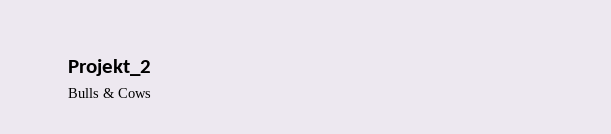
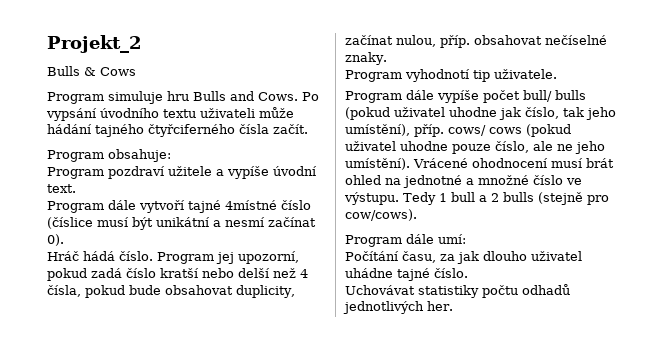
+ Program simuluje hru Bulls and Cows. Po vypsání úvodního textu uživateli může hádání tajného čtyřciferného čísla začít.
+ Program obsahuje:
+ Program pozdraví užitele a vypíše úvodní text.
+ Program dále vytvoří tajné 4místné číslo (číslice musí být unikátní a nesmí začínat 0).
+ Hráč hádá číslo. Program jej upozorní, pokud zadá číslo kratší nebo delší než 4 čísla, pokud bude obsahovat duplicity, začínat nulou, příp. obsahovat nečíselné znaky.
+ Program vyhodnotí tip uživatele.
+ Program dále vypíše počet bull/ bulls (pokud uživatel uhodne jak číslo, tak jeho umístění), příp. cows/ cows (pokud uživatel uhodne pouze číslo, ale ne jeho umístění). Vrácené ohodnocení musí brát ohled na jednotné a množné číslo ve výstupu. Tedy 1 bull a 2 bulls (stejně pro cow/cows).
+ Program dále umí:
+ Počítání času, za jak dlouho uživatel uhádne tajné číslo.
+ Uchovávat statistiky počtu odhadů jednotlivých her.

